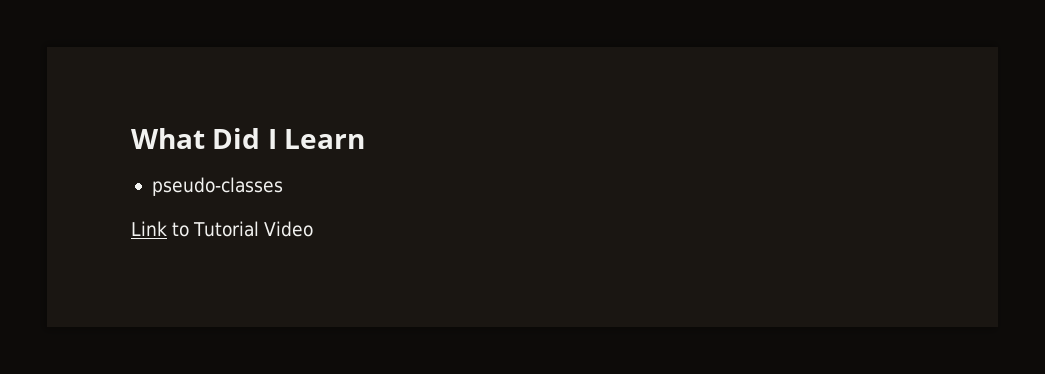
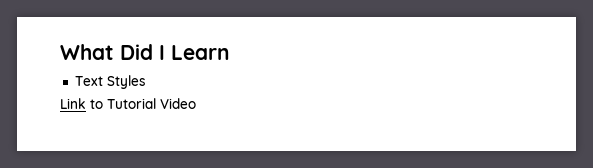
- pseudo-classes
+ Text Styles

